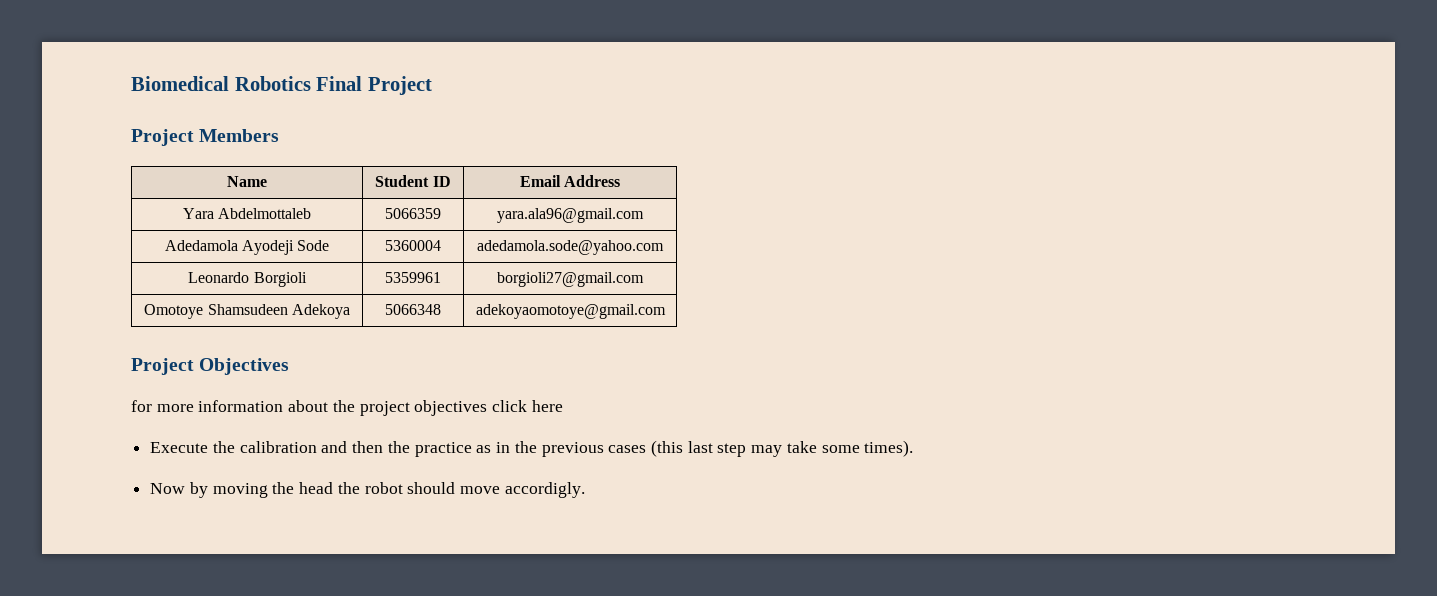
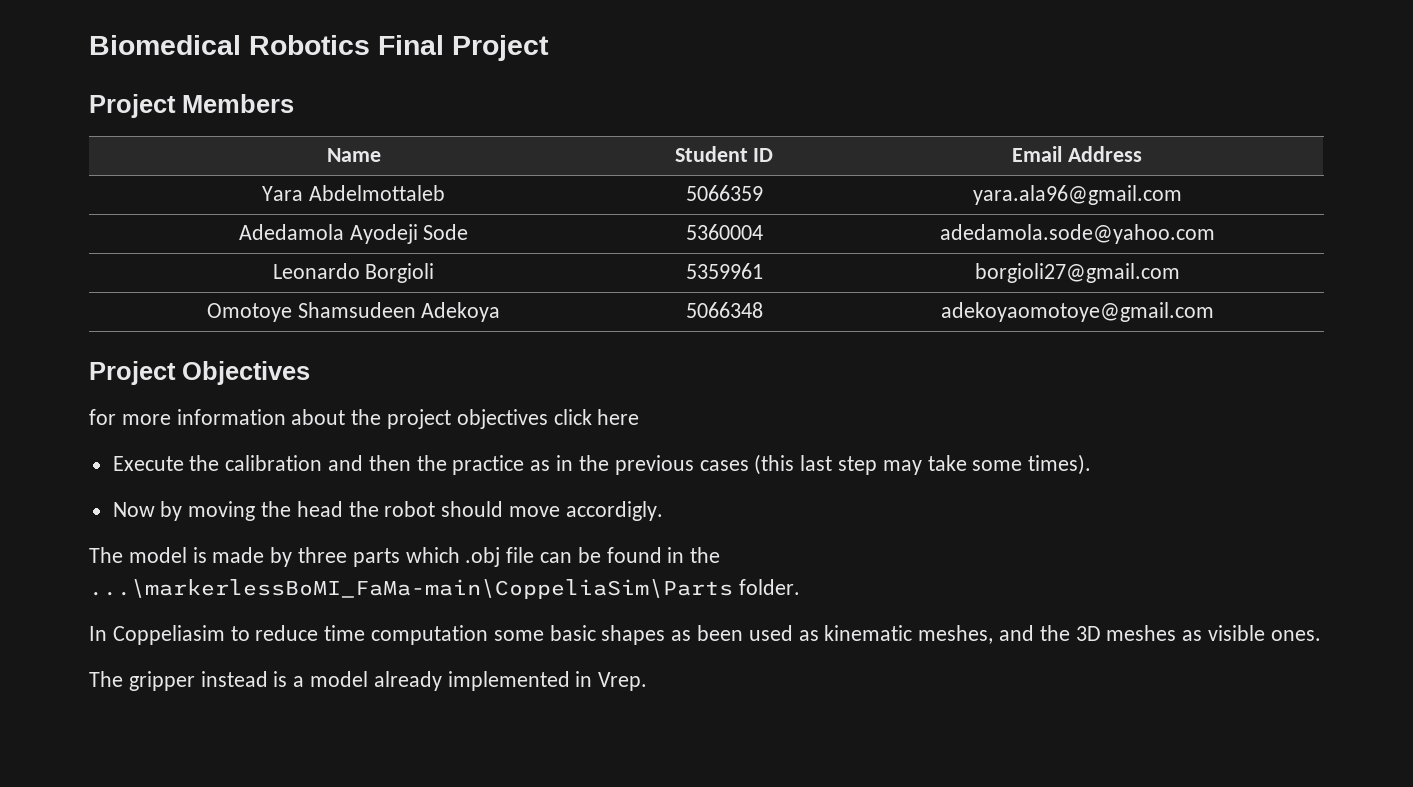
+ The model is made by three parts which .obj file can be found in the ...\markerlessBoMI_FaMa-main\CoppeliaSim\Parts folder.
+ In Coppeliasim to reduce time computation some basic shapes as been used as kinematic meshes, and the 3D meshes as visible ones.
+ The gripper instead is a model already implemented in Vrep.

